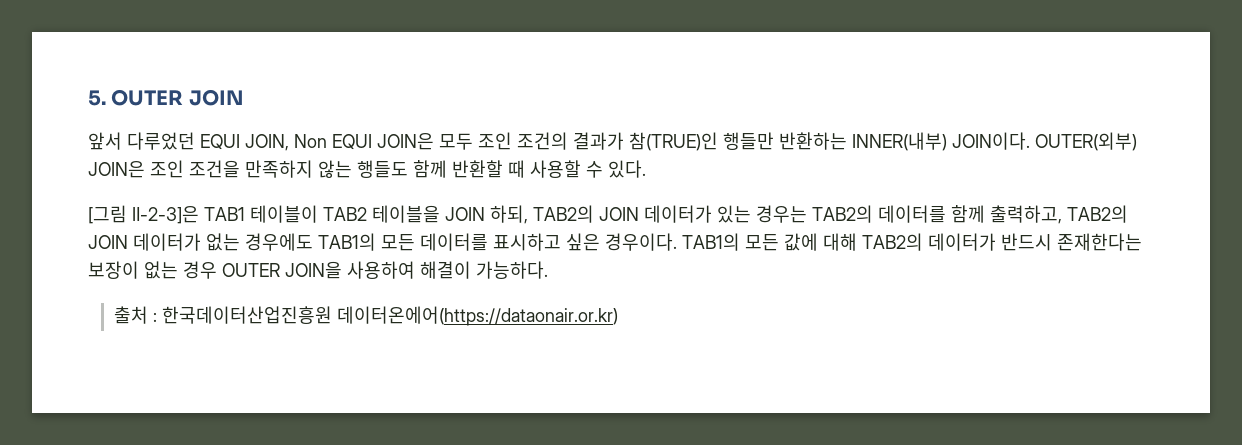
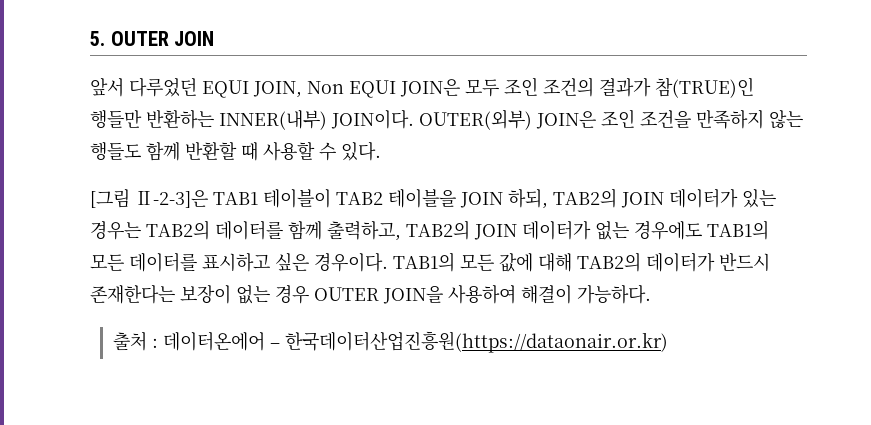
- 출처 : 한국데이터산업진흥원 데이터온에어(https://dataonair.or.kr)
+ 출처 : 데이터온에어 – 한국데이터산업진흥원(https://dataonair.or.kr)

